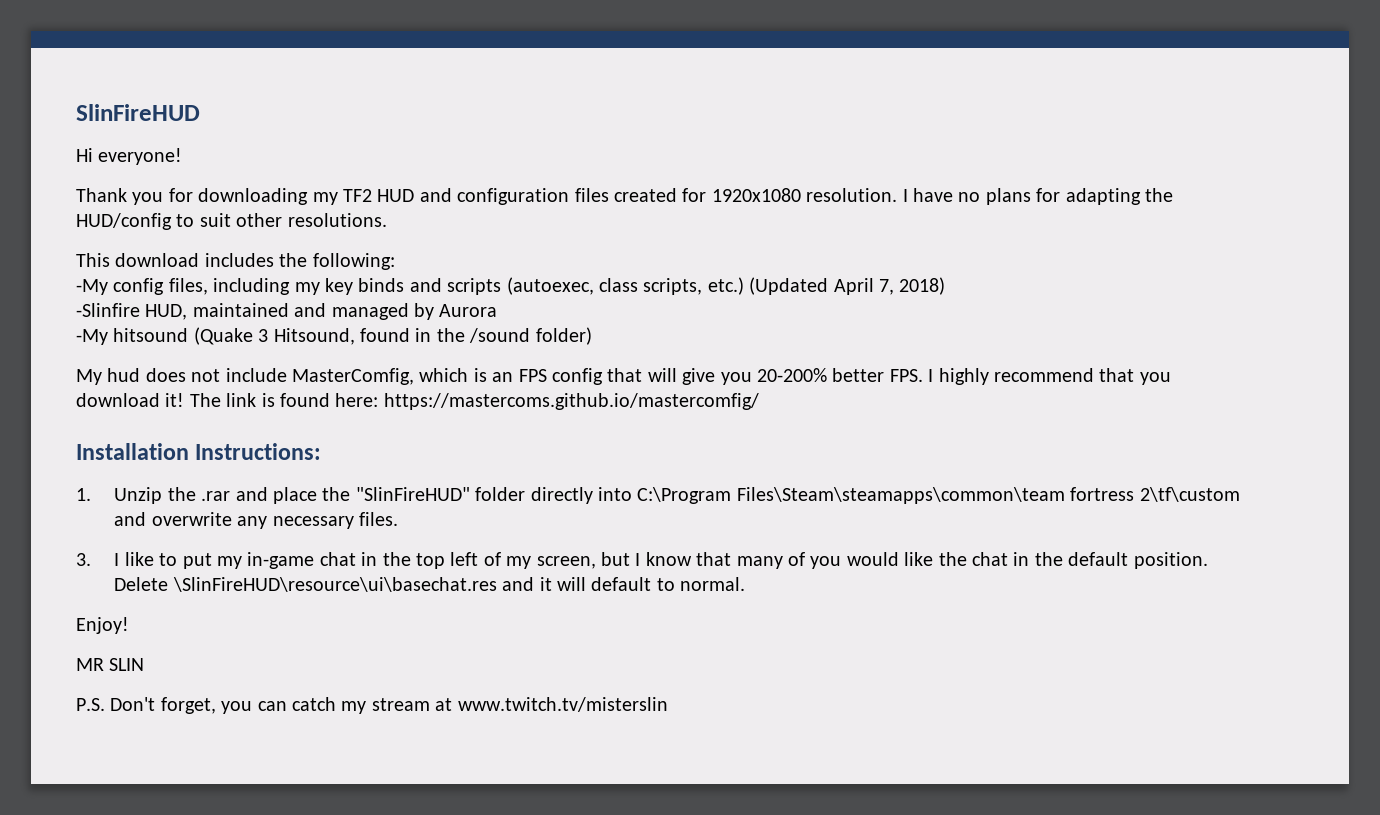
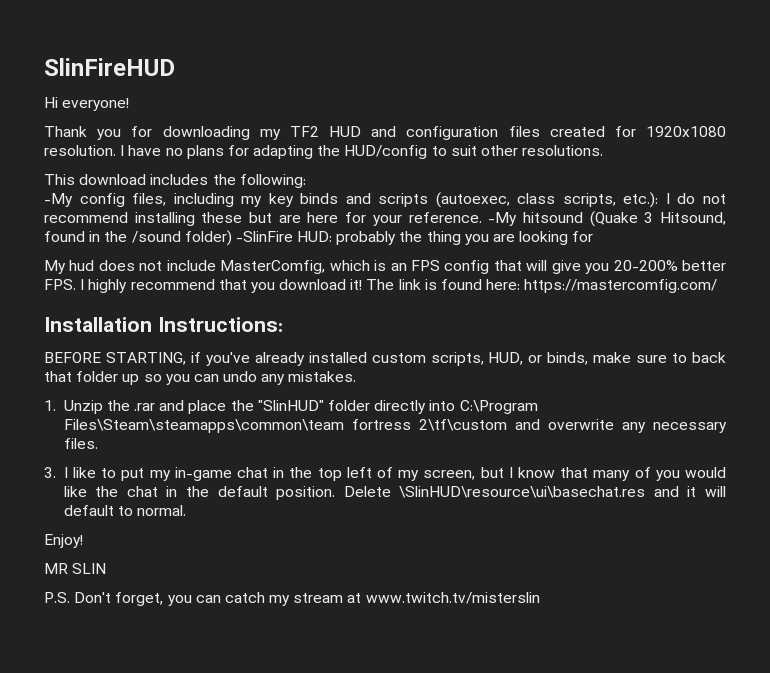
- -My config files, including my key binds and scripts (autoexec, class scripts, etc.) (Updated April 7, 2018)
- -Slinfire HUD, maintained and managed by Aurora
- -My hitsound (Quake 3 Hitsound, found in the /sound folder)
+ -My config files, including my key binds and scripts (autoexec, class scripts, etc.): I do not recommend installing these but are here for your reference. -My hitsound (Quake 3 Hitsound, found in the /sound folder) -SlinFire HUD: probably the thing you are looking for
- The link is found here: https://mastercoms.github.io/mastercomfig/
+ The link is found here: https://mastercomfig.com/
+ BEFORE STARTING, if you've already installed custom scripts, HUD, or binds, make sure to back that folder up so you can undo any mistakes.
- 1. Unzip the .rar and place the "SlinFireHUD" folder directly into C:\Program Files\Steam\steamapps\common\team fortress 2\tf\custom and overwrite any necessary files.
+ 1. Unzip the .rar and place the "SlinHUD" folder directly into C:\Program Files\Steam\steamapps\common\team fortress 2\tf\custom and overwrite any necessary files.
- Delete \SlinFireHUD\resource\ui\basechat.res and it will default to normal.
+ Delete \SlinHUD\resource\ui\basechat.res and it will default to normal.

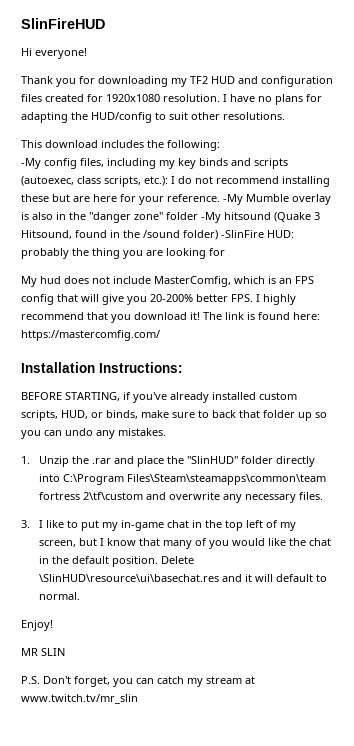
- -My hitsound (Quake 3 Hitsound, found in the /sound folder) -SlinFire HUD: probably the thing you are looking for
+ -My Mumble overlay is also in the "danger zone" folder -My hitsound (Quake 3 Hitsound, found in the /sound folder) -SlinFire HUD: probably the thing you are looking for
- P.S. Don't forget, you can catch my stream at www.twitch.tv/misterslin
+ P.S. Don't forget, you can catch my stream at www.twitch.tv/mr_slin

